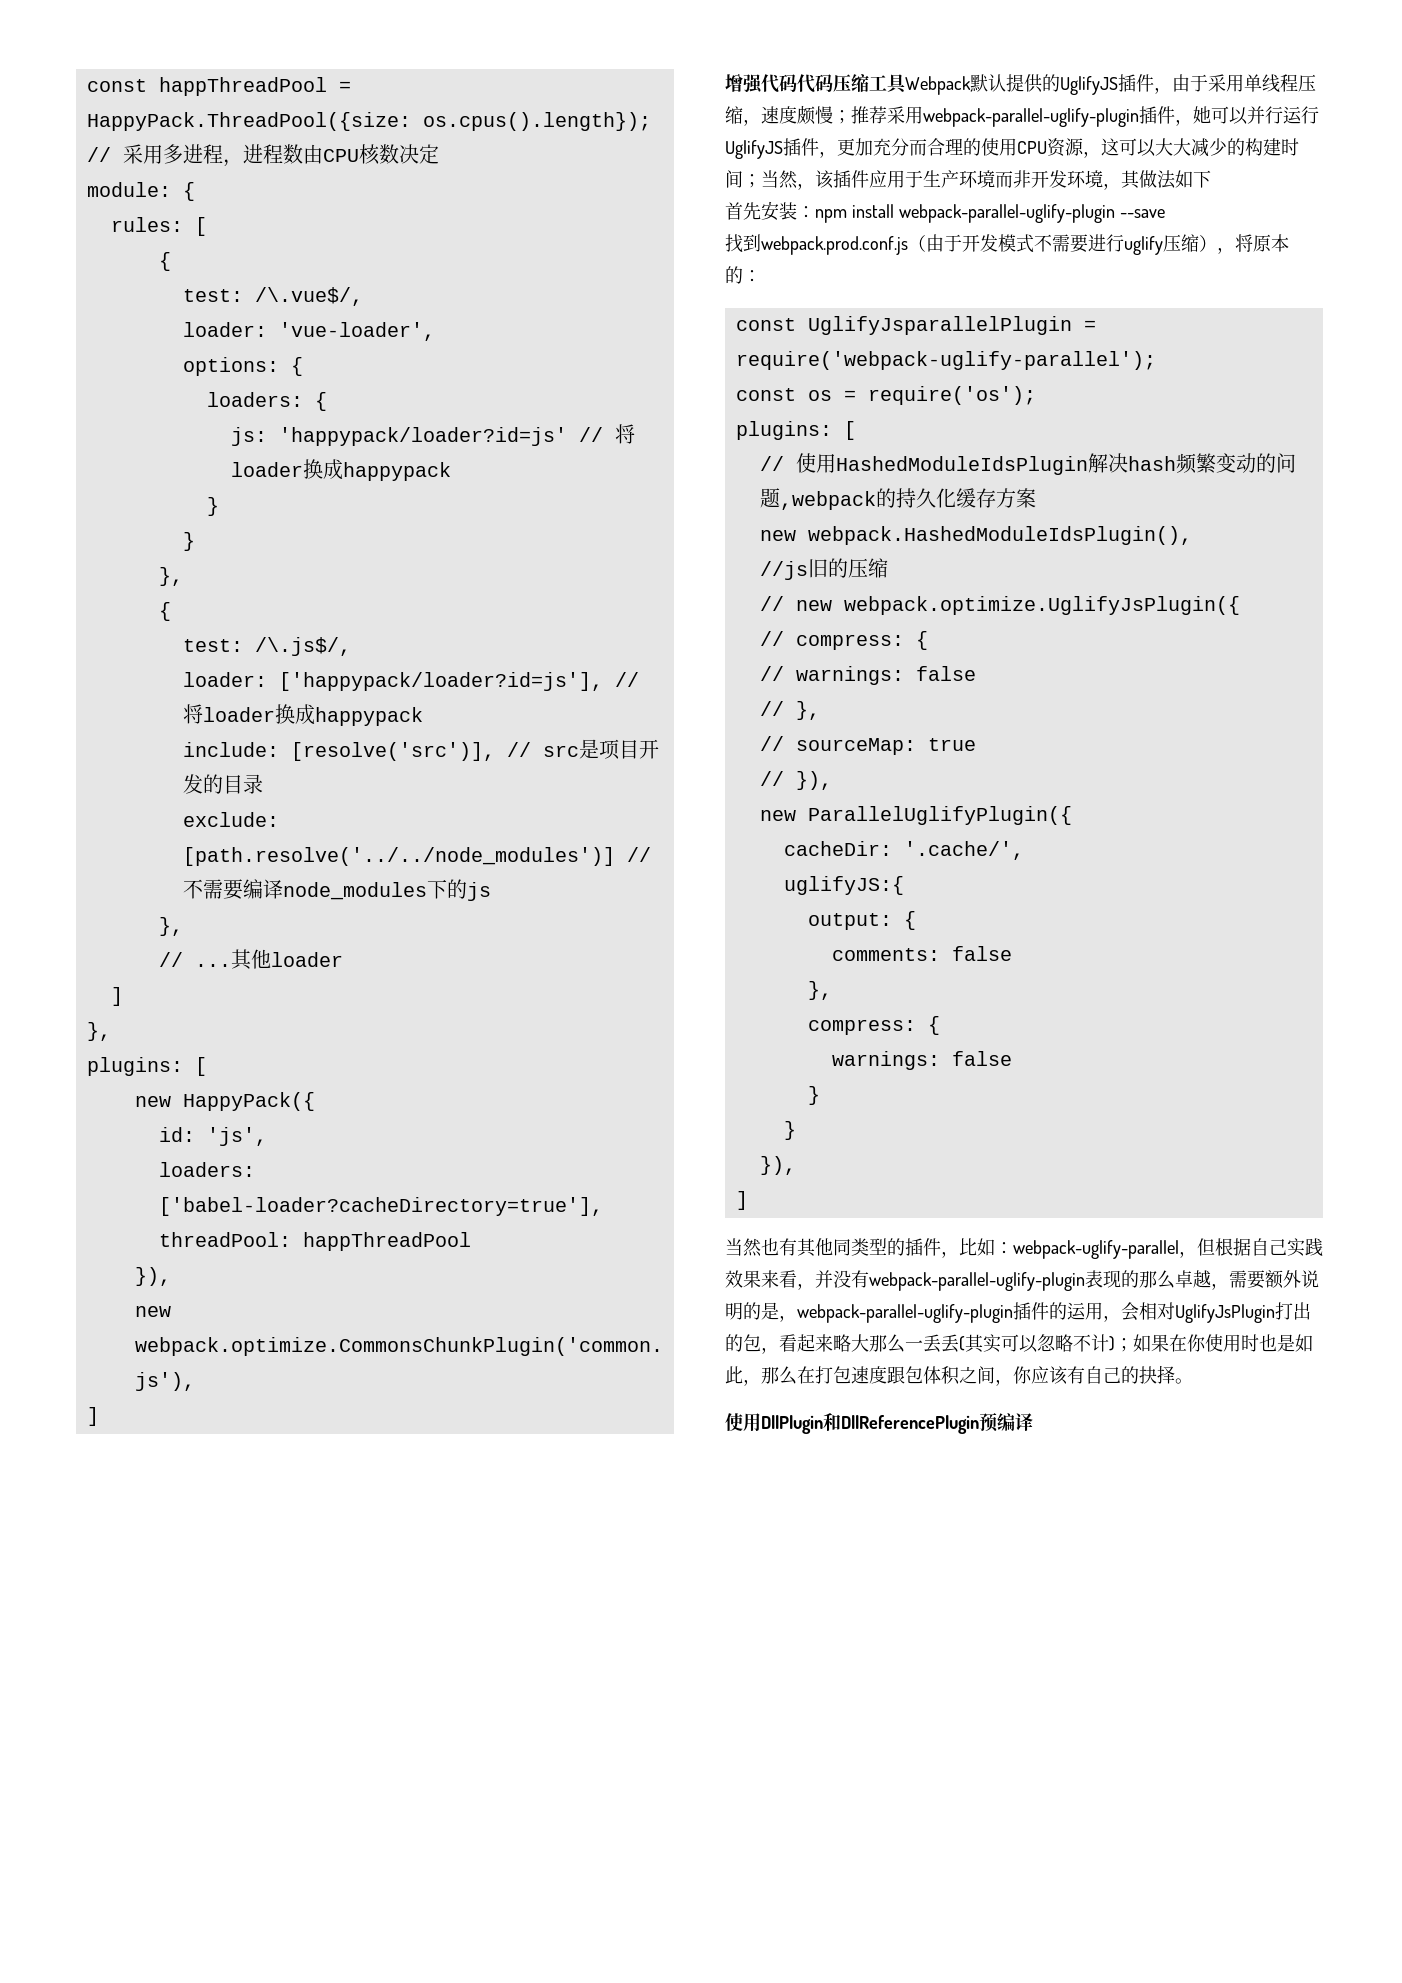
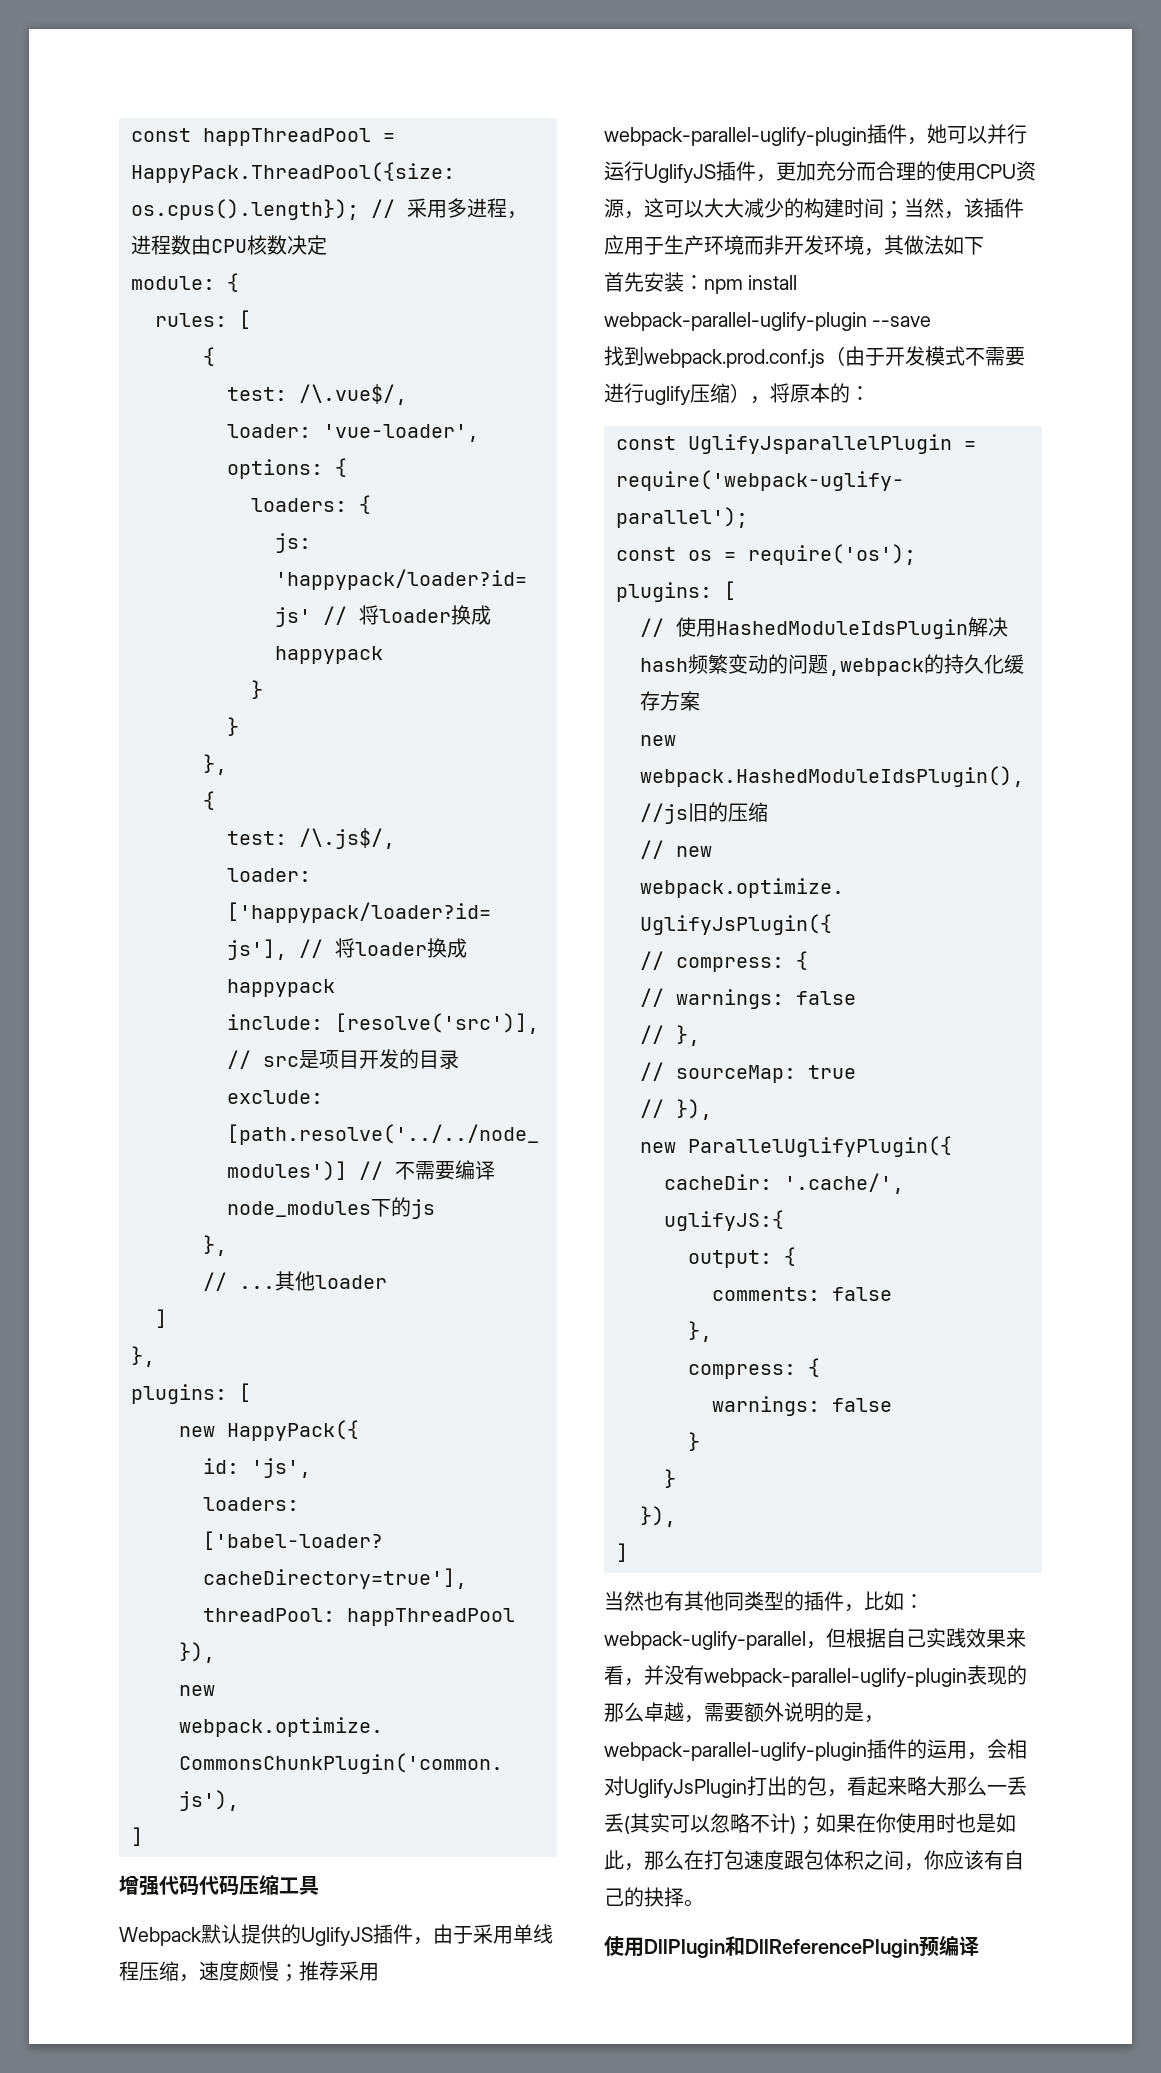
- 增强代码代码压缩工具Webpack默认提供的UglifyJS插件，由于采用单线程压缩，速度颇慢；推荐采用webpack-parallel-uglify-plugin插件，她可以并行运行UglifyJS插件，更加充分而合理的使用CPU资源，这可以大大减少的构建时间；当然，该插件应用于生产环境而非开发环境，其做法如下
+ 增强代码代码压缩工具
+ Webpack默认提供的UglifyJS插件，由于采用单线程压缩，速度颇慢；推荐采用webpack-parallel-uglify-plugin插件，她可以并行运行UglifyJS插件，更加充分而合理的使用CPU资源，这可以大大减少的构建时间；当然，该插件应用于生产环境而非开发环境，其做法如下

